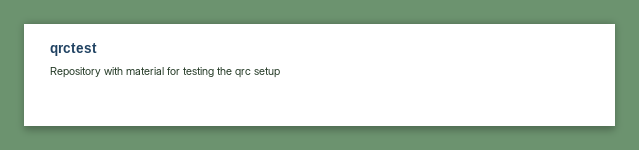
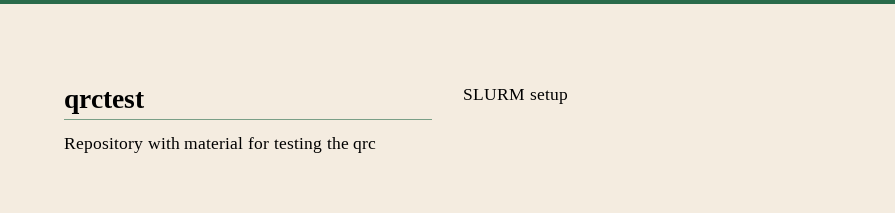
- Repository with material for testing the qrc setup
+ Repository with material for testing the qrc SLURM setup

